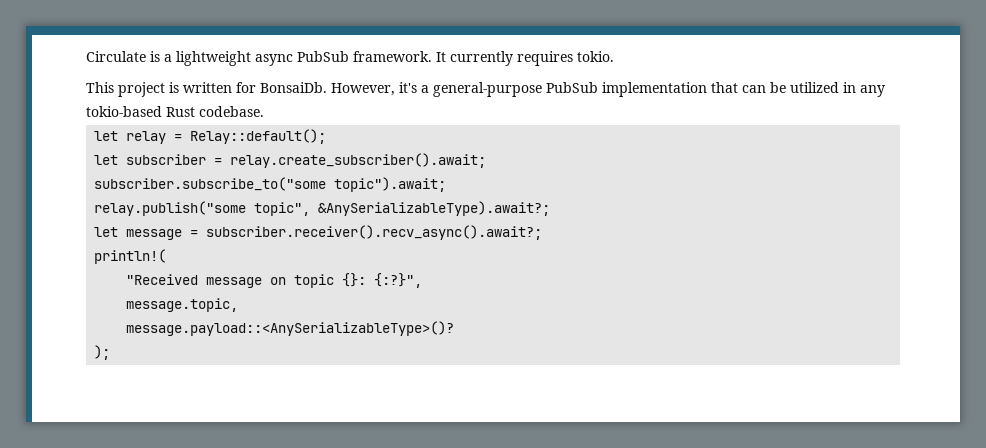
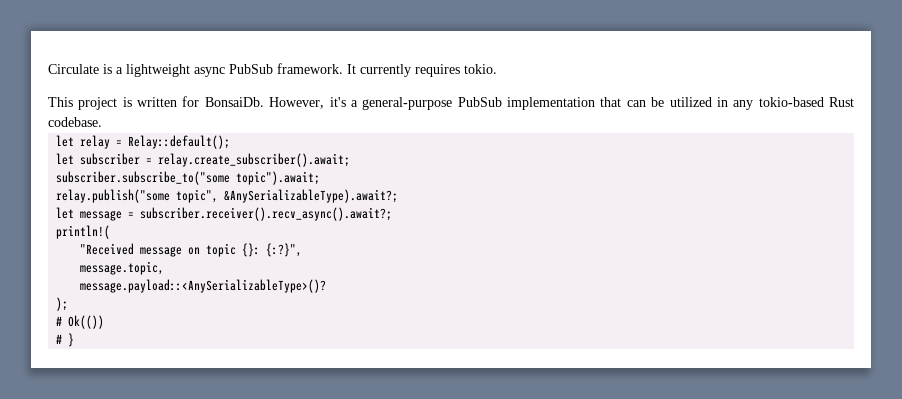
+ # Ok(())
+ # }

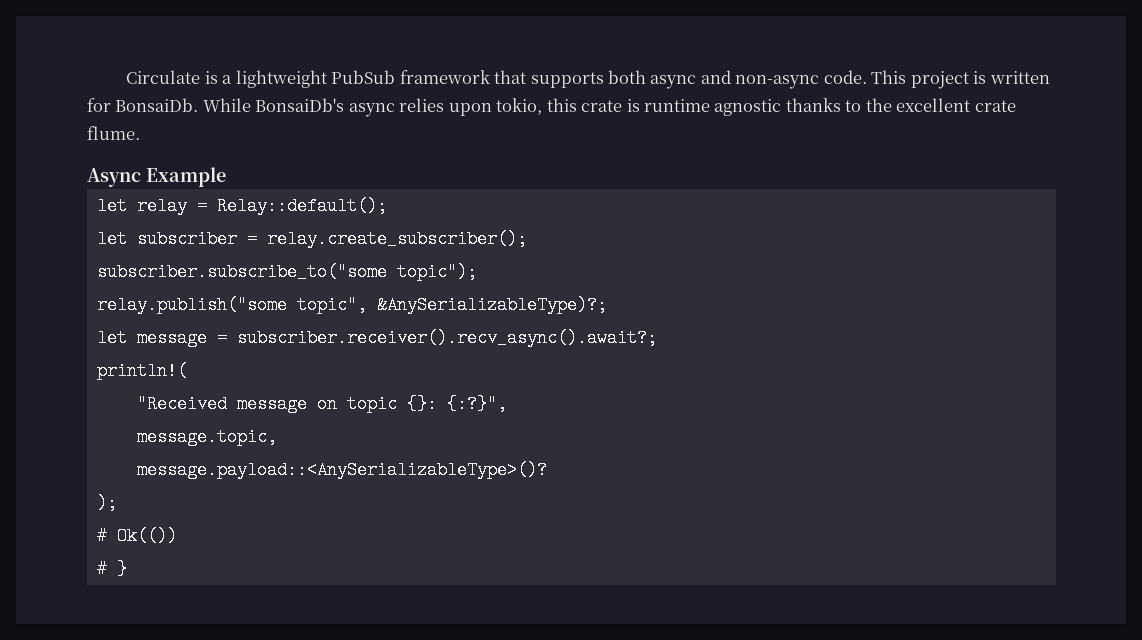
- Circulate is a lightweight async PubSub framework. It currently requires tokio.
- This project is written for BonsaiDb.
+ Circulate is a lightweight PubSub framework that supports both async and non-async code. This project is written for BonsaiDb.
- However, it's a general-purpose PubSub implementation that can be utilized in any tokio-based Rust codebase.
+ While BonsaiDb's async relies upon tokio, this crate is runtime agnostic thanks to the excellent crate flume.
+ Async Example
- let subscriber = relay.create_subscriber().await;
+ let subscriber = relay.create_subscriber();
- subscriber.subscribe_to("some topic").await;
+ subscriber.subscribe_to("some topic");
- relay.publish("some topic", &AnySerializableType).await?;
+ relay.publish("some topic", &AnySerializableType)?;

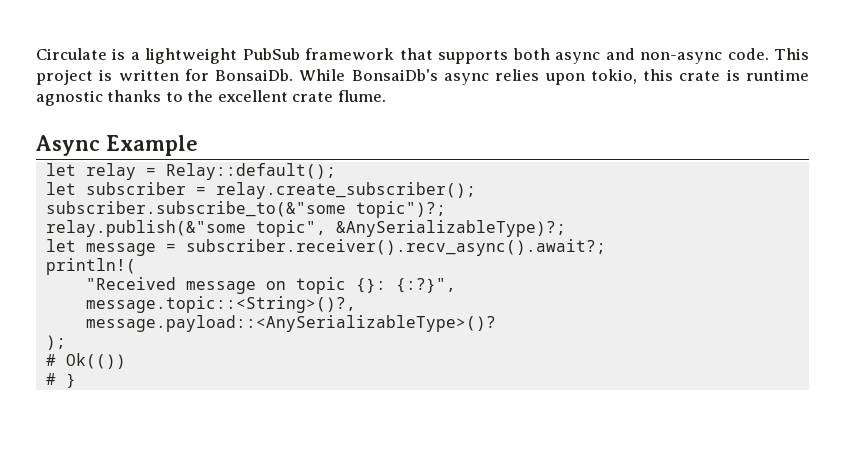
- subscriber.subscribe_to("some topic");
- relay.publish("some topic", &AnySerializableType)?;
+ subscriber.subscribe_to(&"some topic")?;
+ relay.publish(&"some topic", &AnySerializableType)?;
- message.topic,
+ message.topic::<String>()?,

